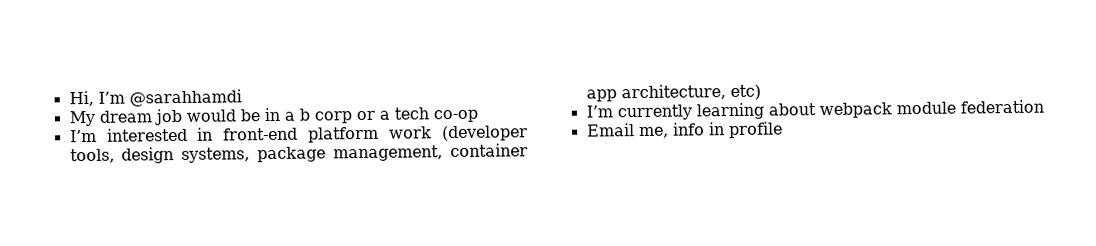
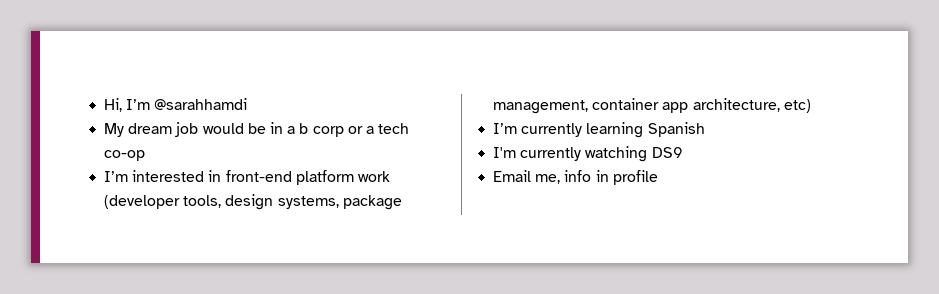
- I’m currently learning about webpack module federation
+ I’m currently learning Spanish
+ I'm currently watching DS9

